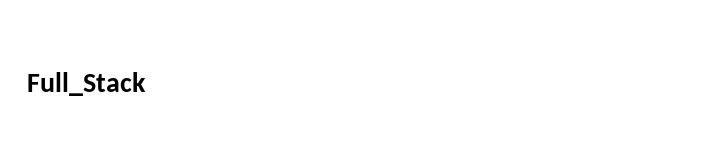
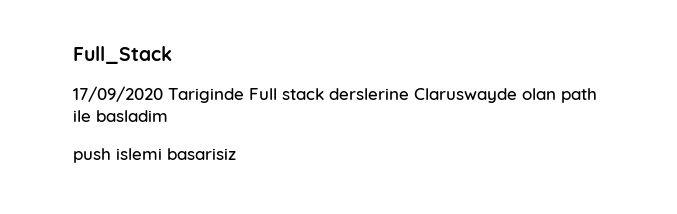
+ 17/09/2020 Tariginde Full stack derslerine Claruswayde olan path ile basladim
+ push islemi basarisiz

